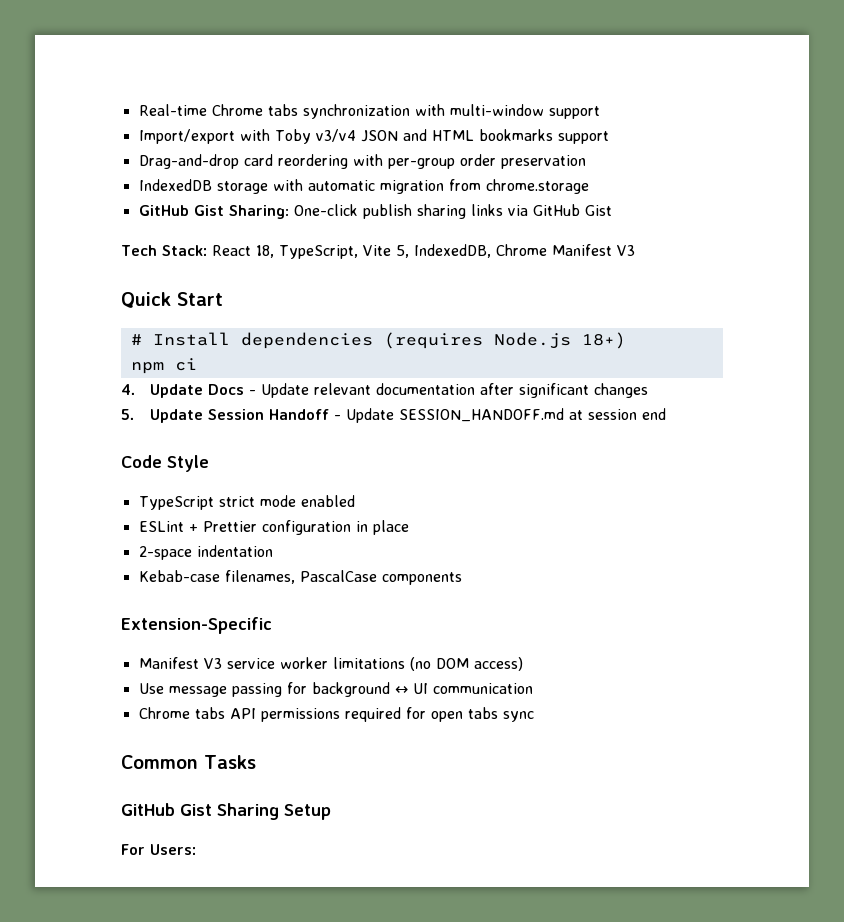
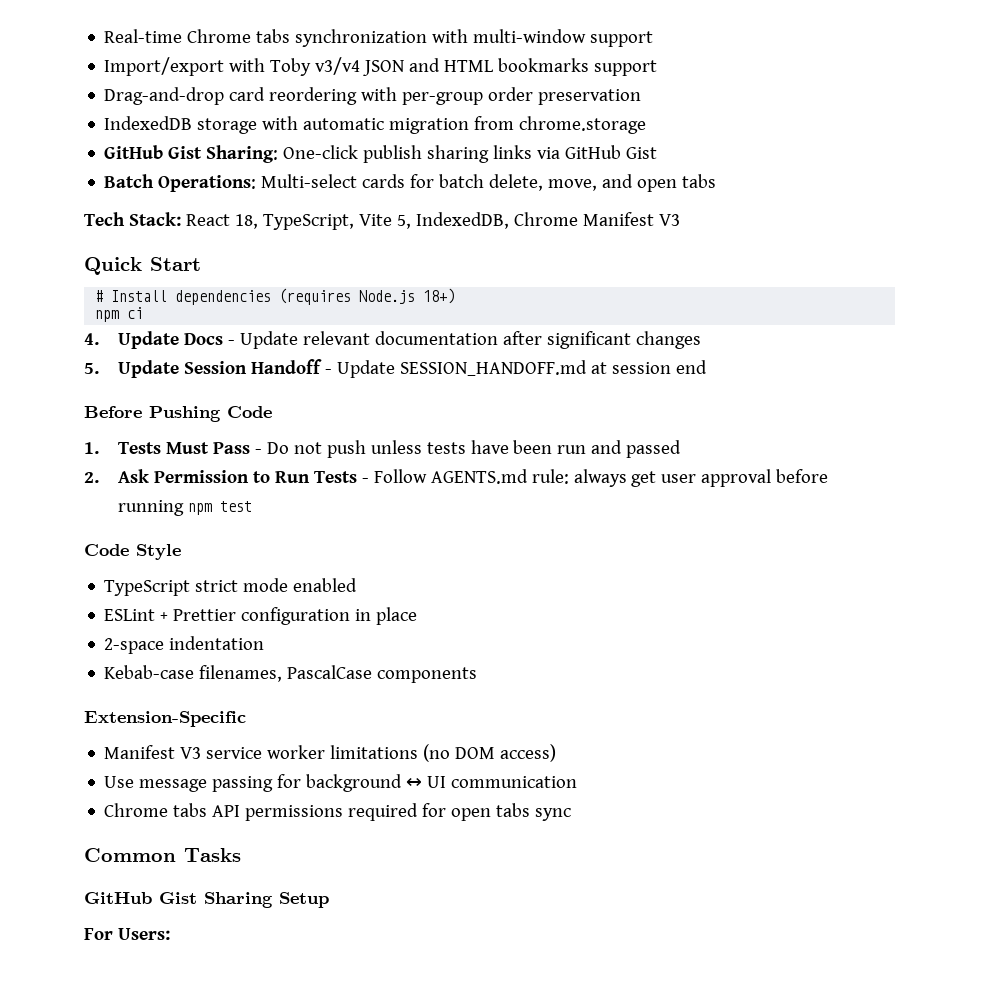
+ Batch Operations: Multi-select cards for batch delete, move, and open tabs
+ Before Pushing Code
+ 1. Tests Must Pass - Do not push unless tests have been run and passed
+ 2. Ask Permission to Run Tests - Follow AGENTS.md rule: always get user approval before running npm test

